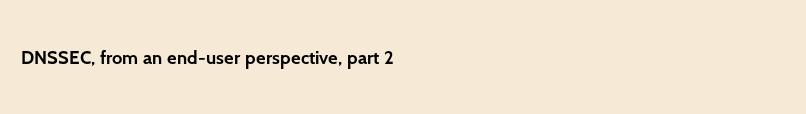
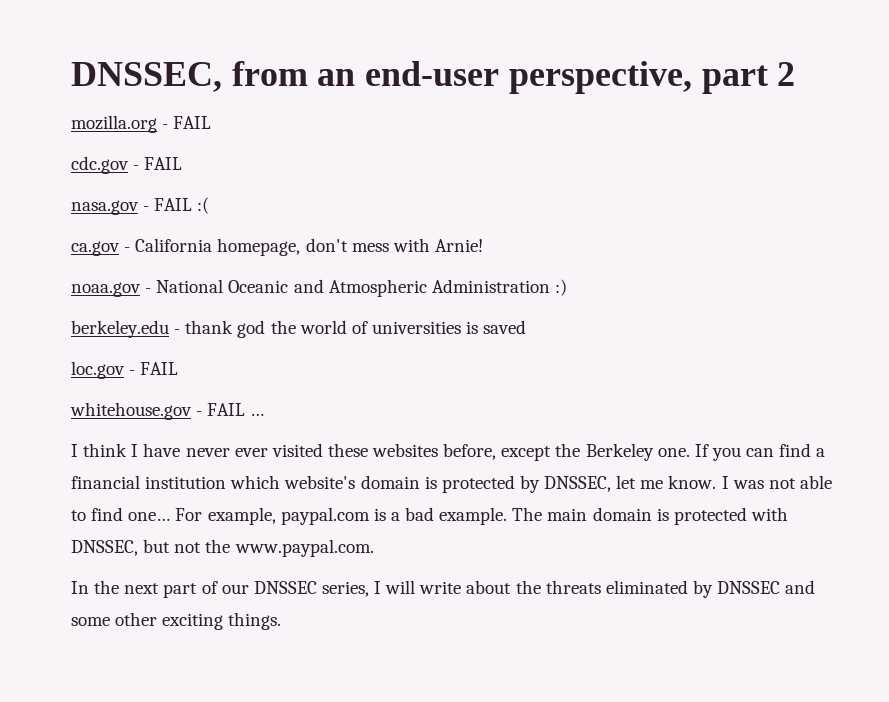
+ mozilla.org - FAIL
+ cdc.gov - FAIL
+ nasa.gov - FAIL :(
+ ca.gov - California homepage, don't mess with Arnie!
+ noaa.gov - National Oceanic and Atmospheric Administration :)
+ berkeley.edu - thank god the world of universities is saved
+ loc.gov - FAIL
+ whitehouse.gov - FAIL …
+ I think I have never ever visited these websites before, except the Berkeley one. If you can find a financial institution which website's domain is protected by DNSSEC, let me know. I was not able to find one… For example, paypal.com is a bad example. The main domain is protected with DNSSEC, but not the www.paypal.com.
+ In the next part of our DNSSEC series, I will write about the threats eliminated by DNSSEC and some other exciting things.

